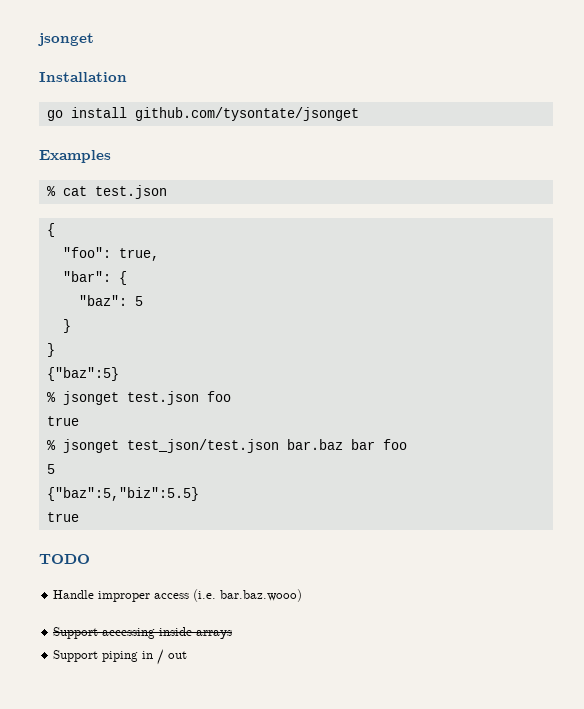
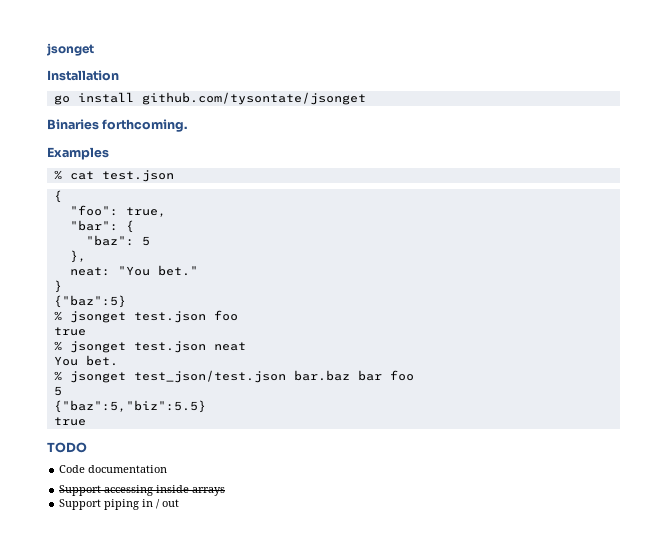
+ Binaries forthcoming.
  "baz": 5
- }
+ },
+ neat: "You bet."
+ % jsonget test.json neat
+ You bet.
- Handle improper access (i.e. bar.baz.wooo)
+ Code documentation

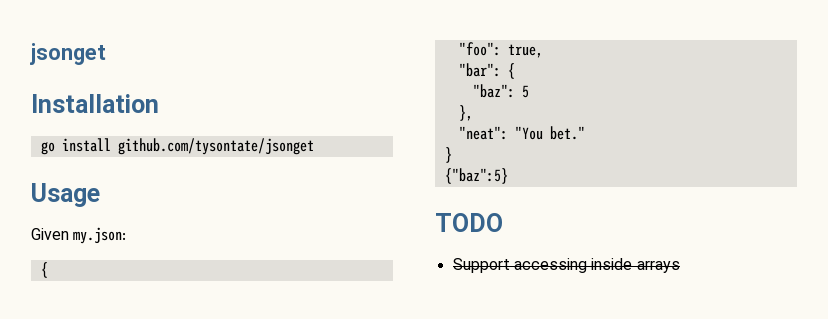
- Binaries forthcoming.
- Examples
- % cat test.json
+ Usage
+ Given my.json:
- neat: "You bet."
+ "neat": "You bet."
- % jsonget test.json foo
- true
- % jsonget test.json neat
- You bet.
- % jsonget test_json/test.json bar.baz bar foo
- 5
- {"baz":5,"biz":5.5}
- true
- Code documentation
- Support piping in / out

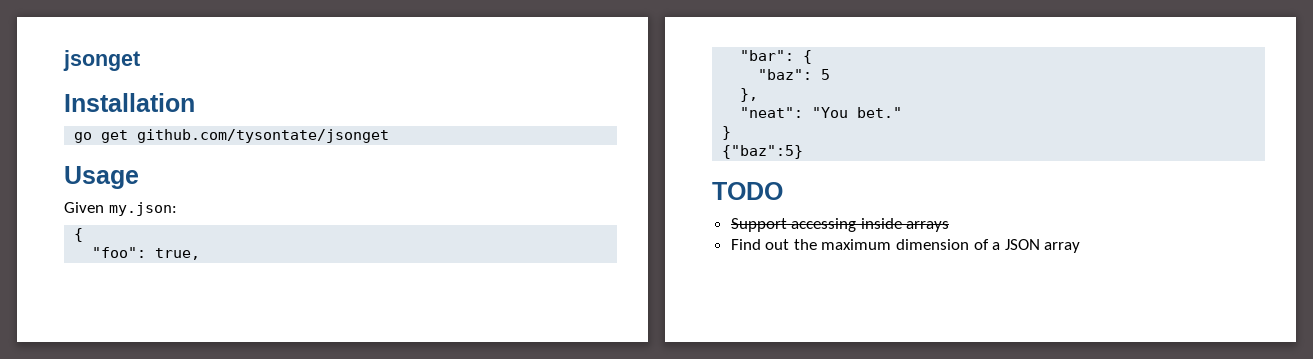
- go install github.com/tysontate/jsonget
+ go get github.com/tysontate/jsonget
+ Find out the maximum dimension of a JSON array

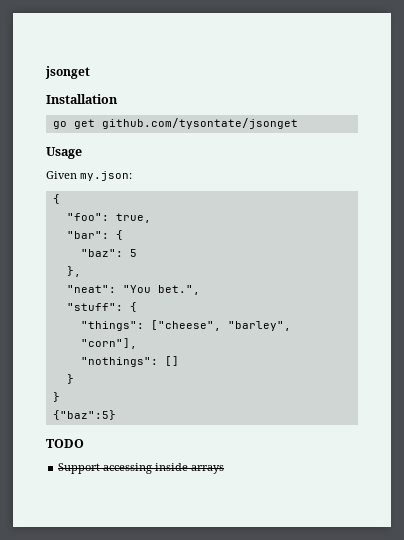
- "neat": "You bet."
+ "neat": "You bet.",
+ "stuff": {
+ "things": ["cheese", "barley", "corn"],
+ "nothings": []
+ }
- Find out the maximum dimension of a JSON array

